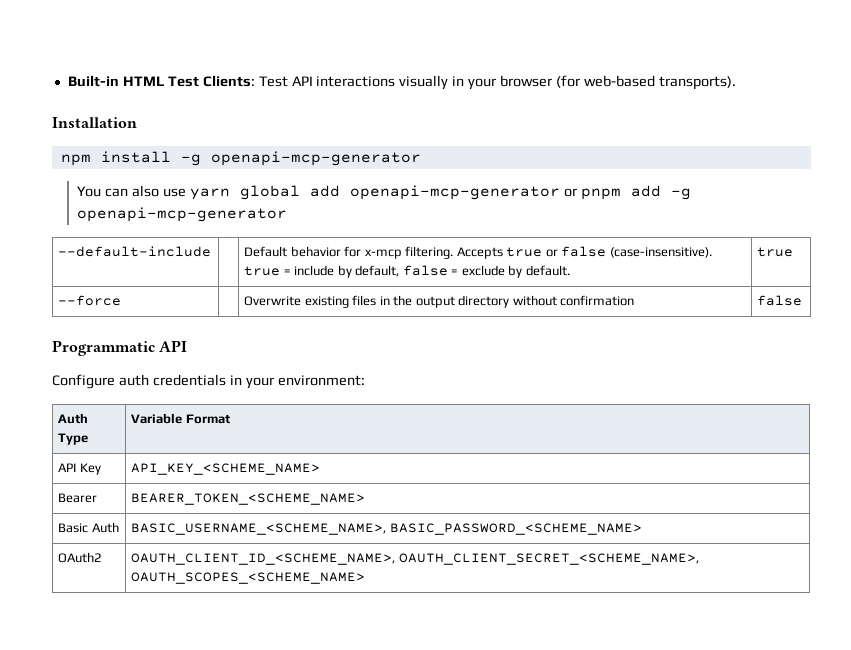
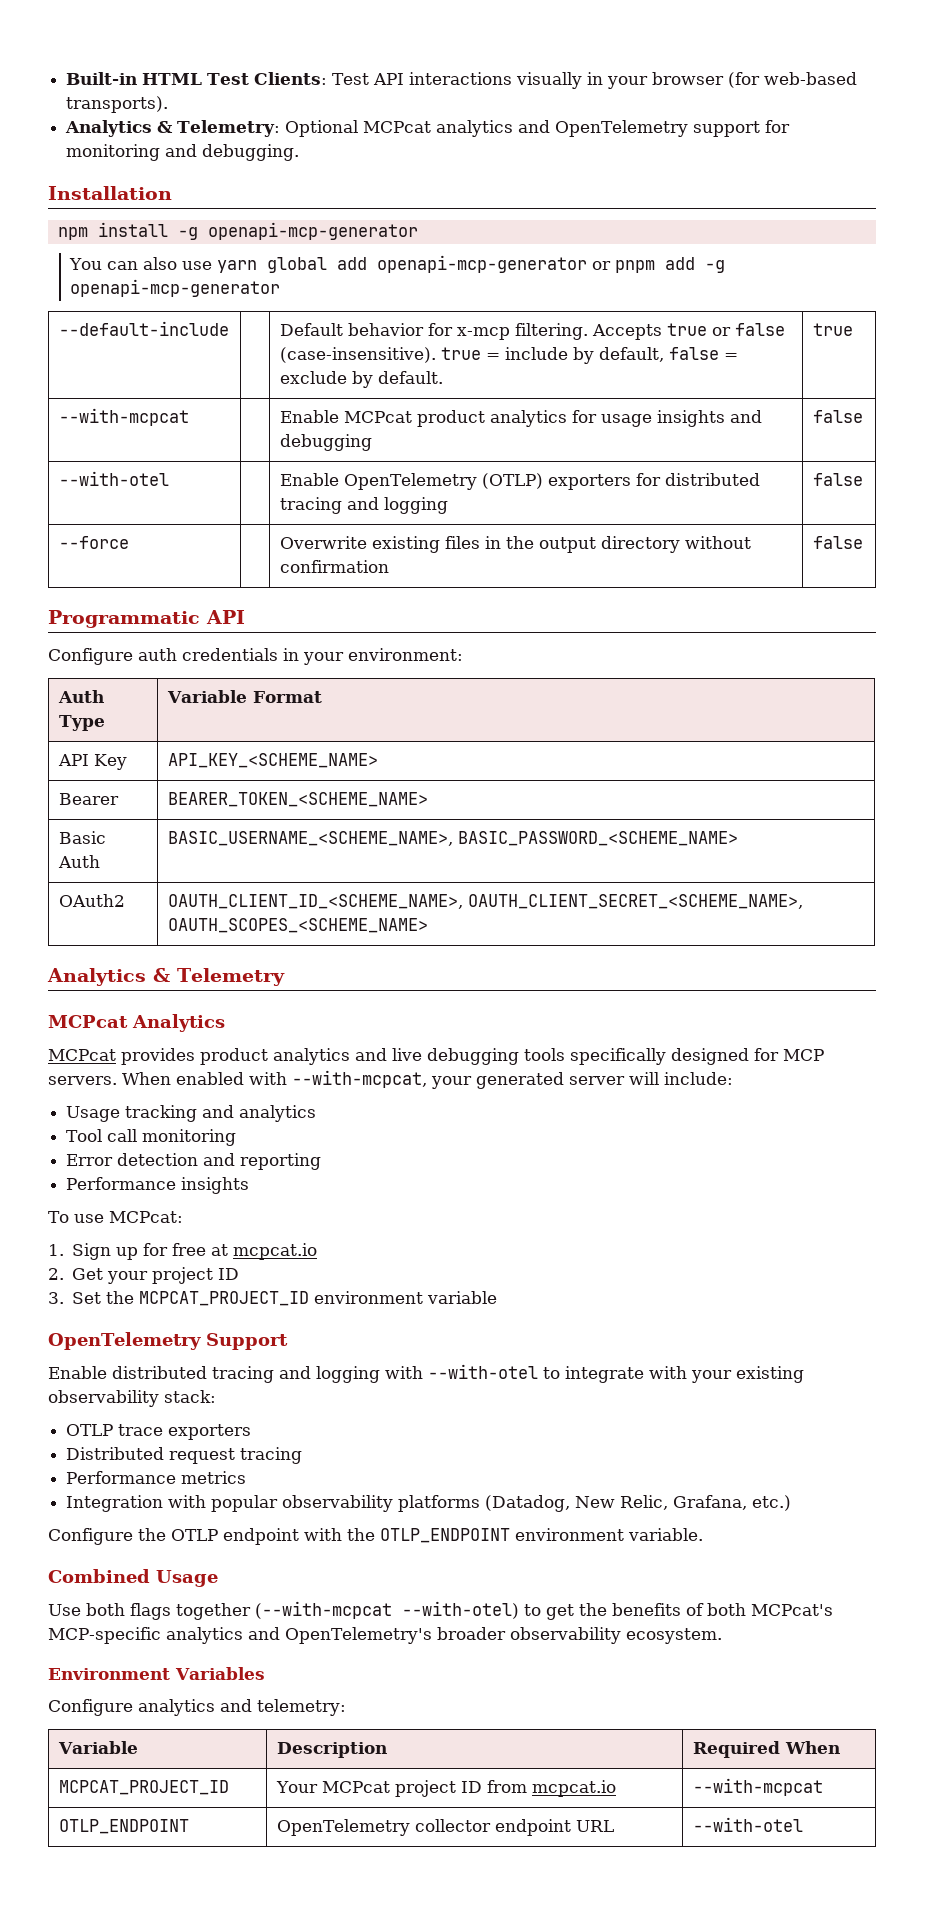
+ Analytics & Telemetry: Optional MCPcat analytics and OpenTelemetry support for monitoring and debugging.
+ --with-mcpcat | | Enable MCPcat product analytics for usage insights and debugging | false
+ --with-otel | | Enable OpenTelemetry (OTLP) exporters for distributed tracing and logging | false
+ Analytics & Telemetry
+ MCPcat Analytics
+ MCPcat provides product analytics and live debugging tools specifically designed for MCP servers. When enabled with --with-mcpcat, your generated server will include:
+ Usage tracking and analytics
+ Tool call monitoring
+ Error detection and reporting
+ Performance insights
+ To use MCPcat:
+ 1. Sign up for free at mcpcat.io
+ 2. Get your project ID
+ 3. Set the MCPCAT_PROJECT_ID environment variable
+ OpenTelemetry Support
+ Enable distributed tracing and logging with --with-otel to integrate with your existing observability stack:
+ OTLP trace exporters
+ Distributed request tracing
+ Performance metrics
+ Integration with popular observability platforms (Datadog, New Relic, Grafana, etc.)
+ Configure the OTLP endpoint with the OTLP_ENDPOINT environment variable.
+ Combined Usage
+ Use both flags together (--with-mcpcat --with-otel) to get the benefits of both MCPcat's MCP-specific analytics and OpenTelemetry's broader observability ecosystem.
+ Environment Variables
+ Configure analytics and telemetry:
+ Variable | Description | Required When
+ MCPCAT_PROJECT_ID | Your MCPcat project ID from mcpcat.io | --with-mcpcat
+ OTLP_ENDPOINT | OpenTelemetry collector endpoint URL | --with-otel

